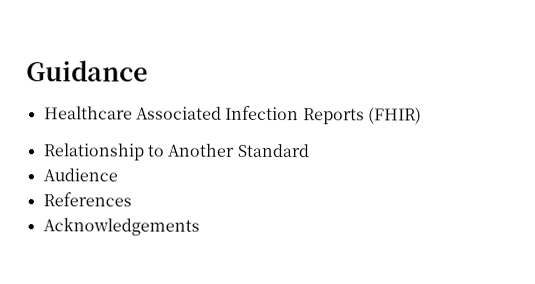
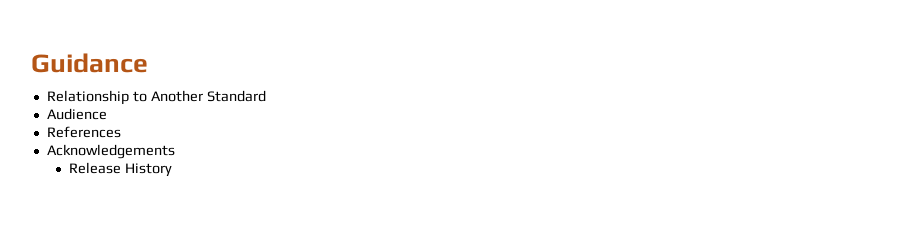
- Healthcare Associated Infection Reports (FHIR)
+ Release History

